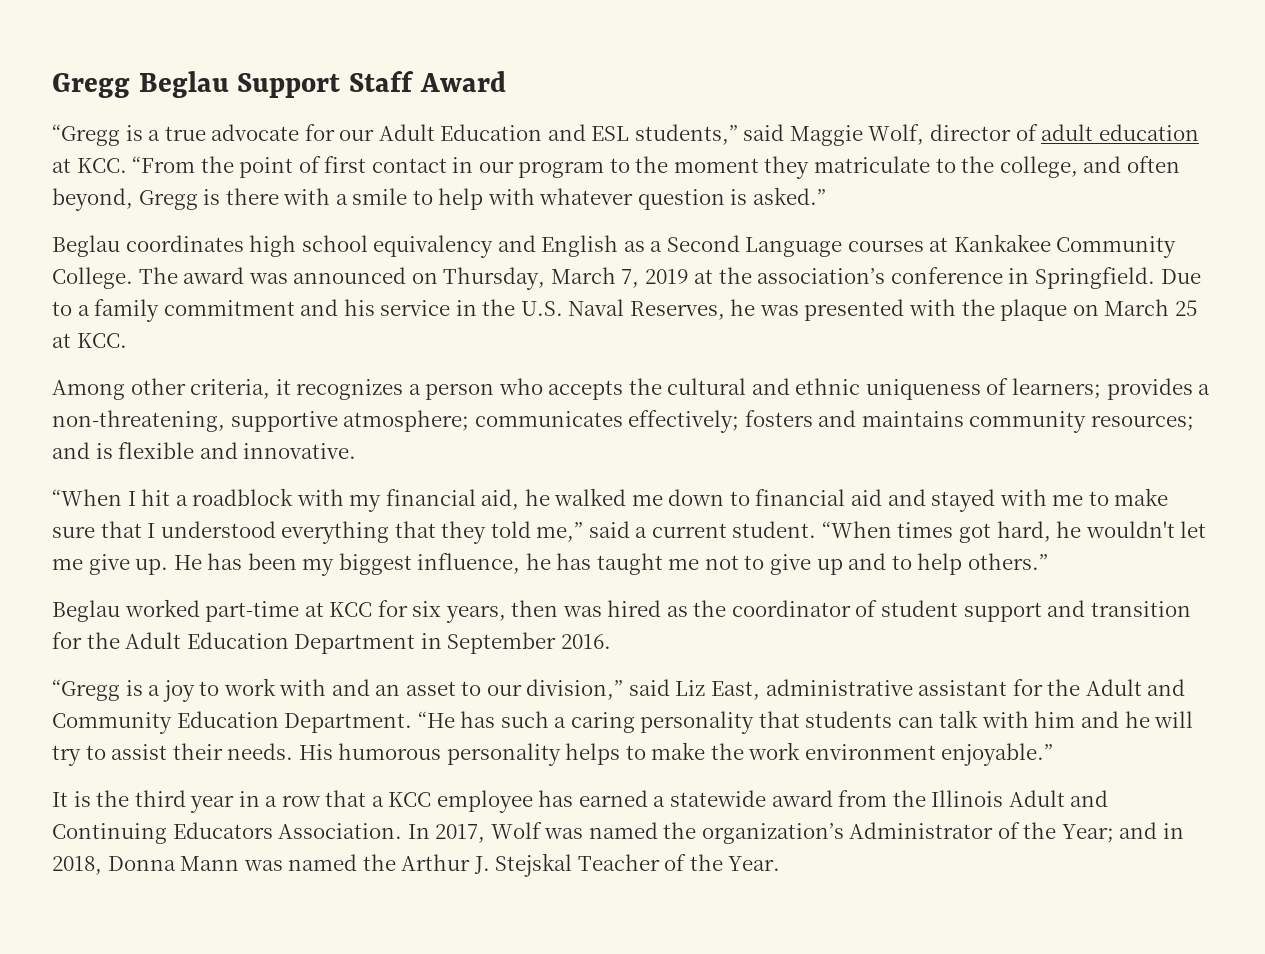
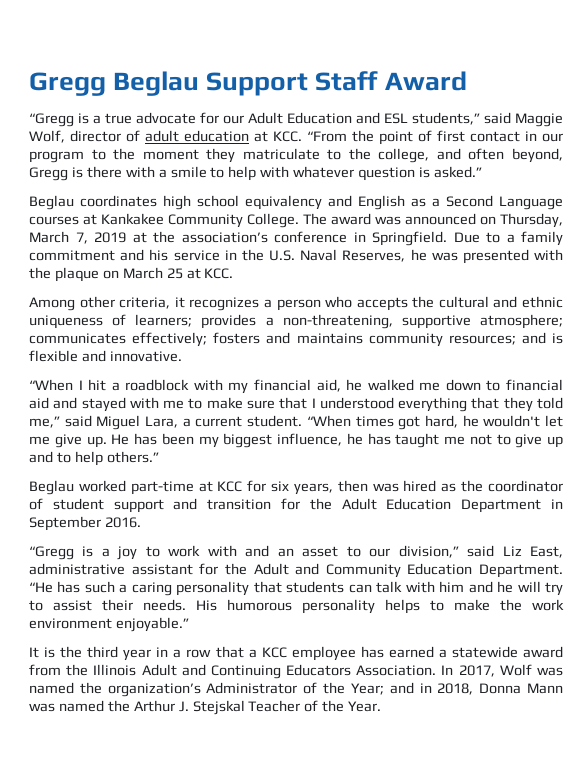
- “When I hit a roadblock with my financial aid, he walked me down to financial aid and stayed with me to make sure that I understood everything that they told me,” said a current student.
+ “When I hit a roadblock with my financial aid, he walked me down to financial aid and stayed with me to make sure that I understood everything that they told me,” said Miguel Lara, a current student.

